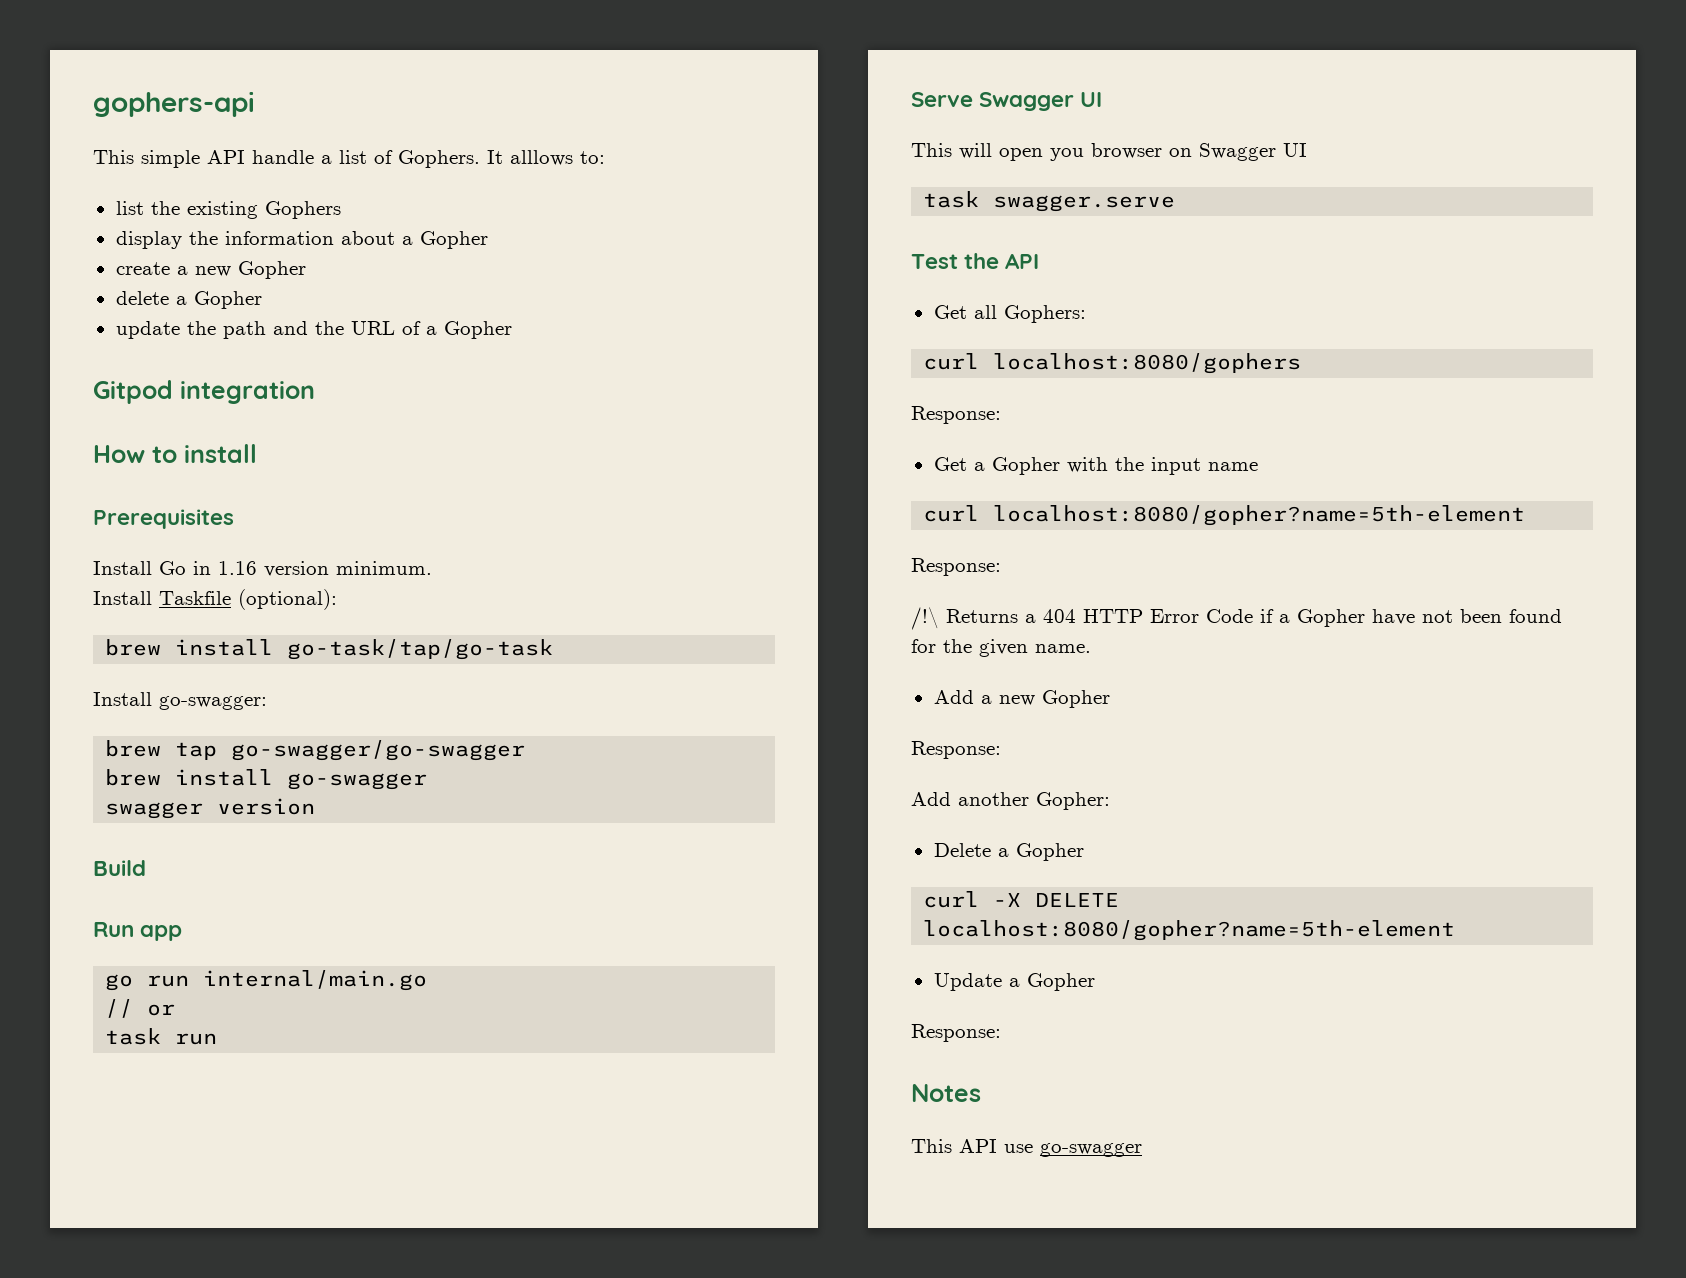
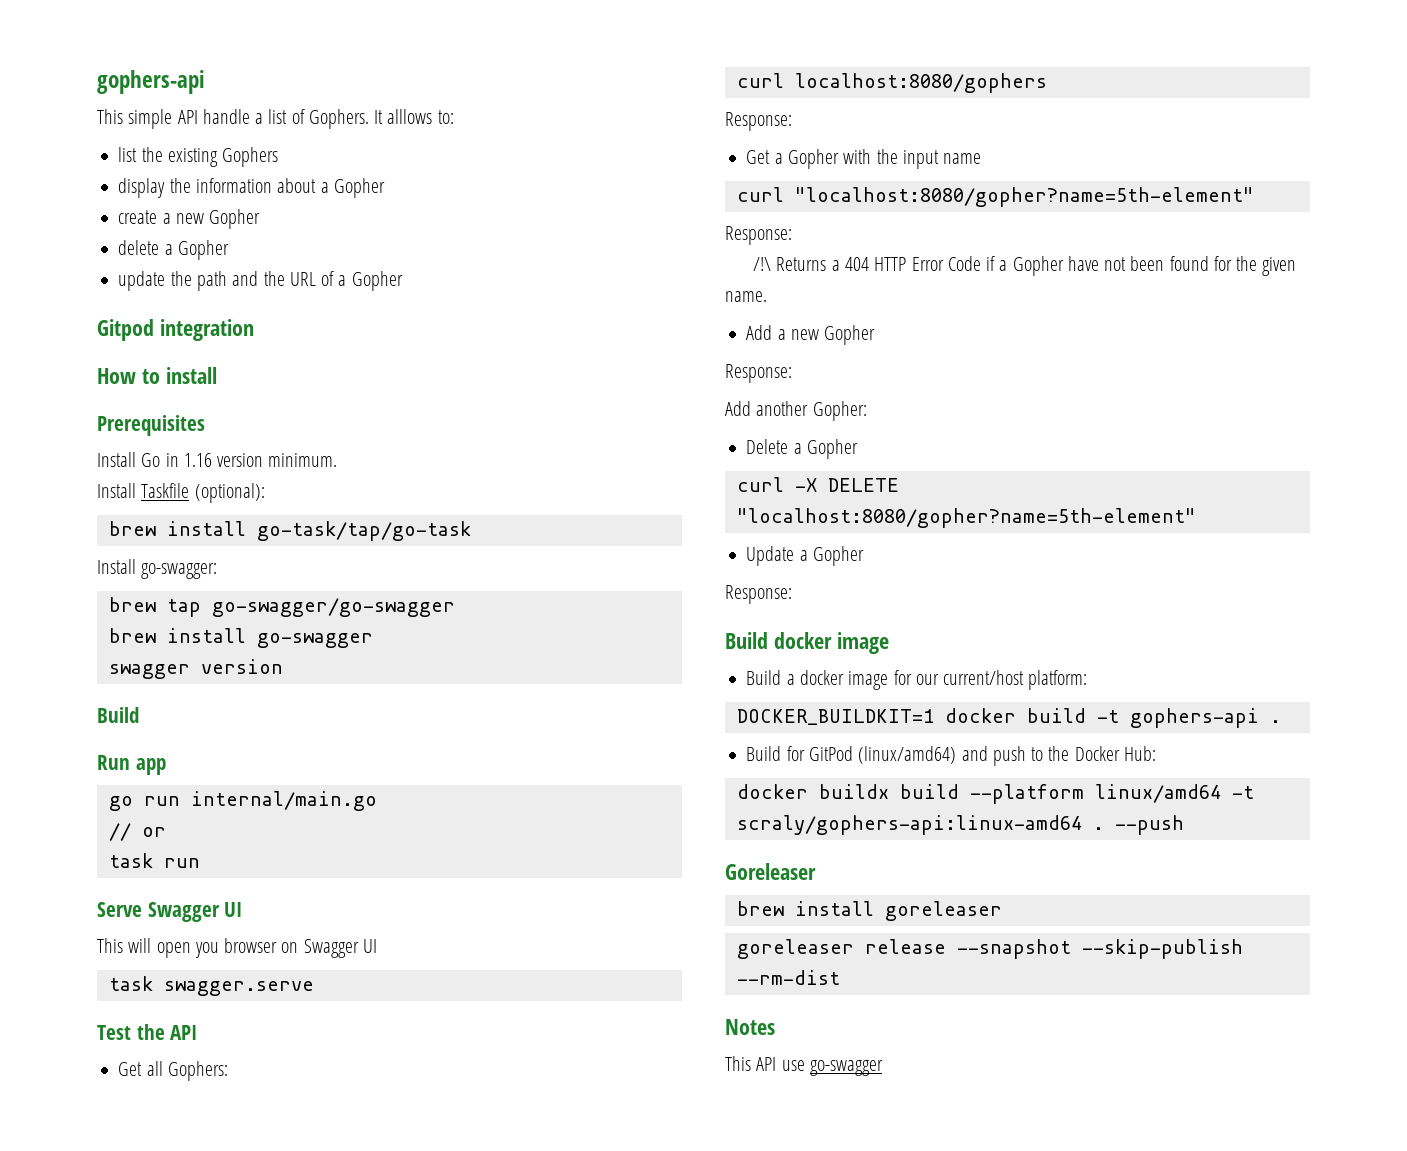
- curl localhost:8080/gopher?name=5th-element
+ curl "localhost:8080/gopher?name=5th-element"
- curl -X DELETE localhost:8080/gopher?name=5th-element
+ curl -X DELETE "localhost:8080/gopher?name=5th-element"
+ Build docker image
+ Build a docker image for our current/host platform:
+ DOCKER_BUILDKIT=1 docker build -t gophers-api .
+ Build for GitPod (linux/amd64) and push to the Docker Hub:
+ docker buildx build --platform linux/amd64 -t scraly/gophers-api:linux-amd64 . --push
+ Goreleaser
+ brew install goreleaser
+ goreleaser release --snapshot --skip-publish --rm-dist

